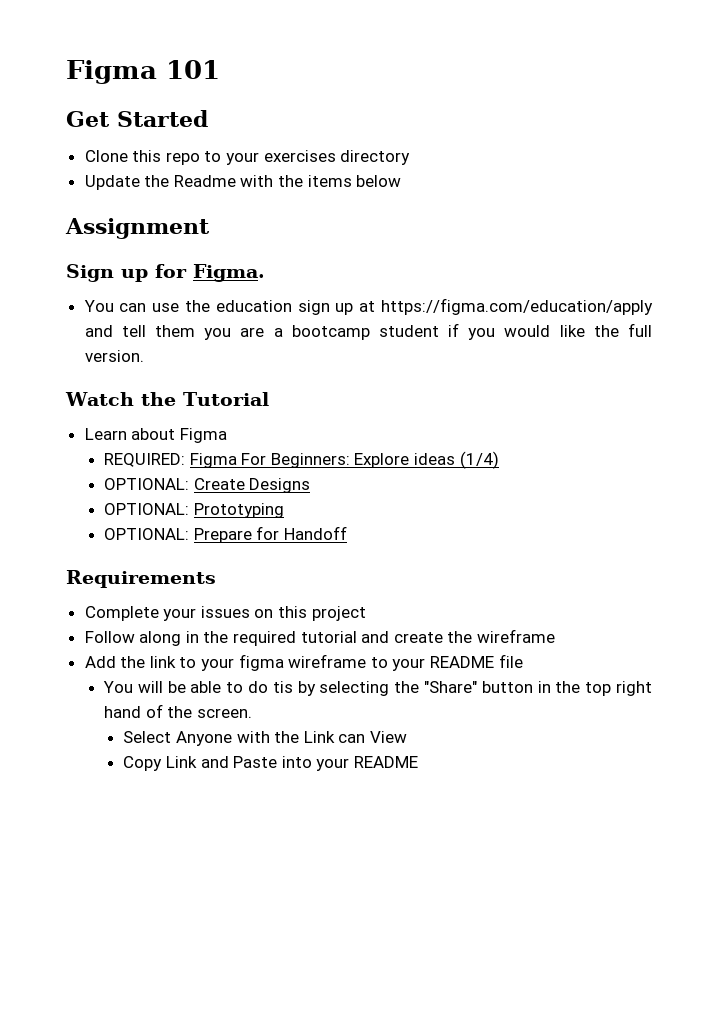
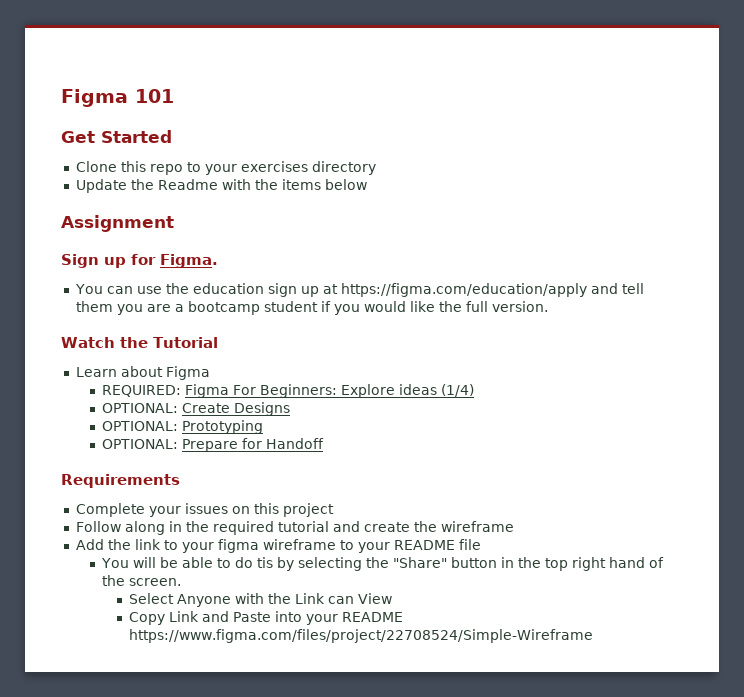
- Copy Link and Paste into your README
+ Copy Link and Paste into your README https://www.figma.com/files/project/22708524/Simple-Wireframe

